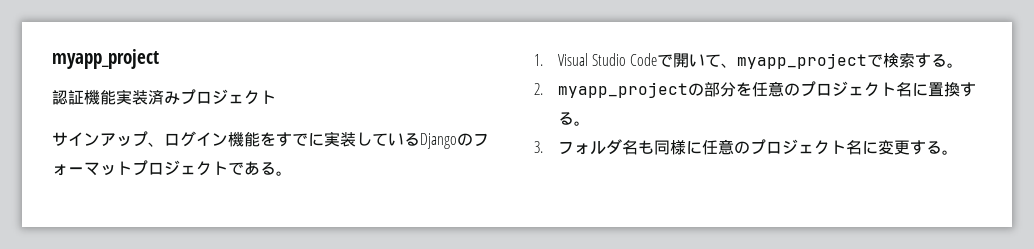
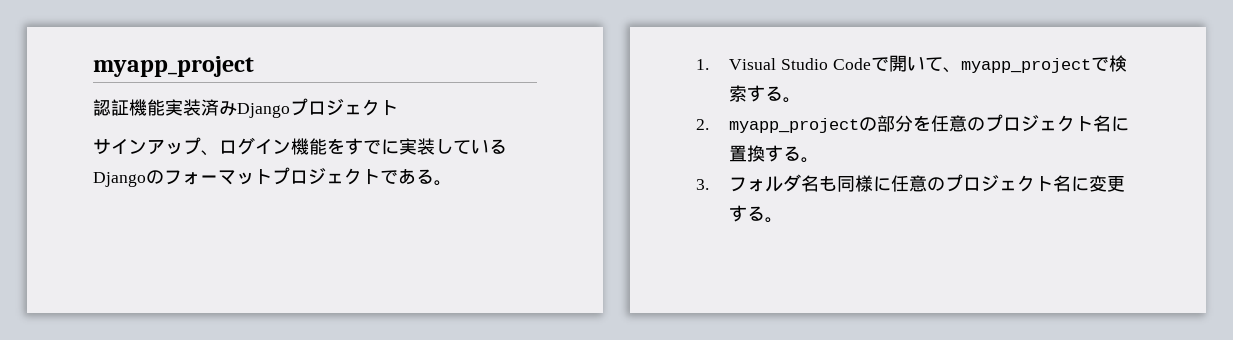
- 認証機能実装済みプロジェクト
+ 認証機能実装済みDjangoプロジェクト

